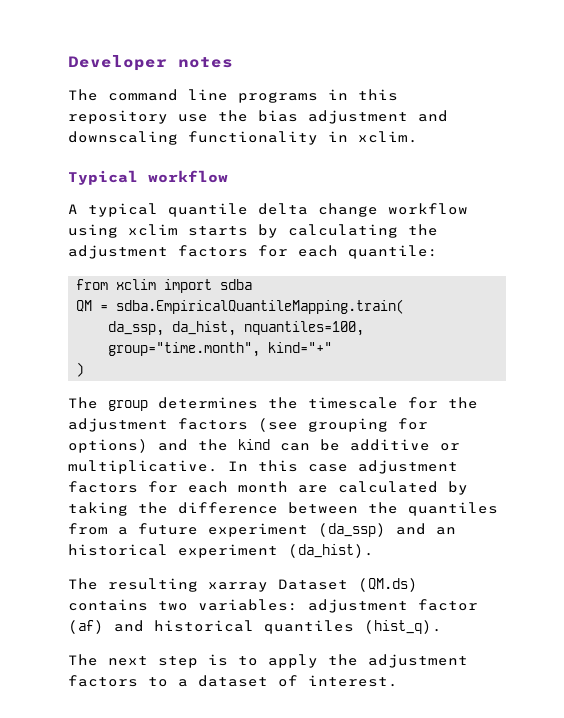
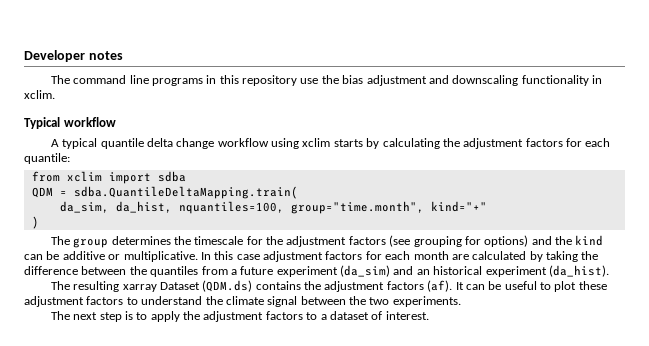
- QM = sdba.EmpiricalQuantileMapping.train(
- da_ssp, da_hist, nquantiles=100, group="time.month", kind="+"
+ QDM = sdba.QuantileDeltaMapping.train(
+ da_sim, da_hist, nquantiles=100, group="time.month", kind="+"
- In this case adjustment factors for each month are calculated by taking the difference between the quantiles from a future experiment (da_ssp) and an historical experiment (da_hist).
+ In this case adjustment factors for each month are calculated by taking the difference between the quantiles from a future experiment (da_sim) and an historical experiment (da_hist).
- The resulting xarray Dataset (QM.ds) contains two variables: adjustment factor (af) and historical quantiles (hist_q).
+ The resulting xarray Dataset (QDM.ds) contains the adjustment factors (af). It can be useful to plot these adjustment factors to understand the climate signal between the two experiments.

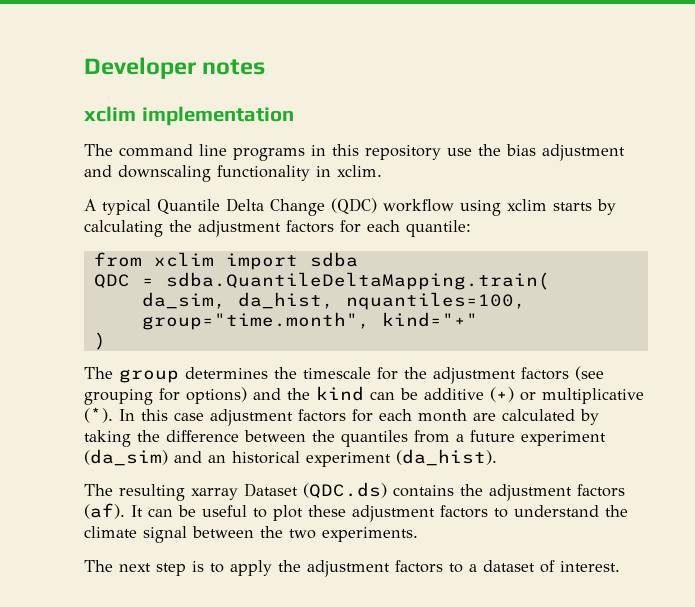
+ xclim implementation
- Typical workflow
- A typical quantile delta change workflow using xclim starts by calculating the adjustment factors for each quantile:
+ A typical Quantile Delta Change (QDC) workflow using xclim starts by calculating the adjustment factors for each quantile:
- QDM = sdba.QuantileDeltaMapping.train(
+ QDC = sdba.QuantileDeltaMapping.train(
- The group determines the timescale for the adjustment factors (see grouping for options) and the kind can be additive or multiplicative.
+ The group determines the timescale for the adjustment factors (see grouping for options) and the kind can be additive (+) or multiplicative (*).
- The resulting xarray Dataset (QDM.ds) contains the adjustment factors (af).
+ The resulting xarray Dataset (QDC.ds) contains the adjustment factors (af).

